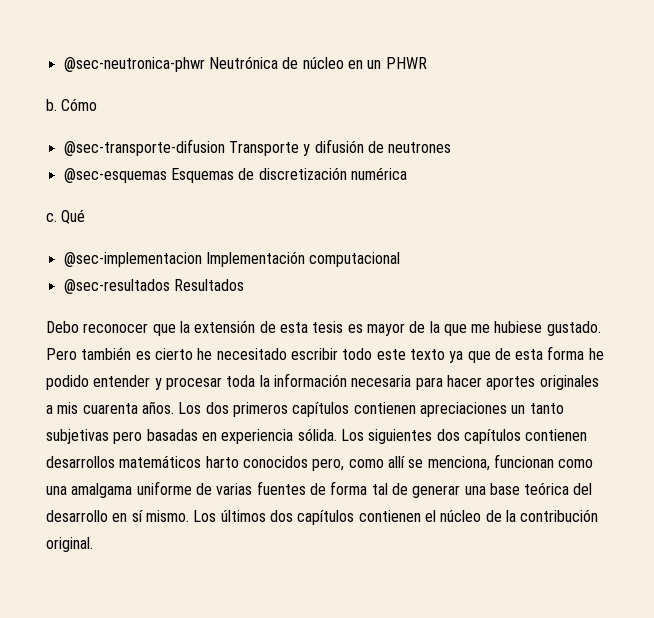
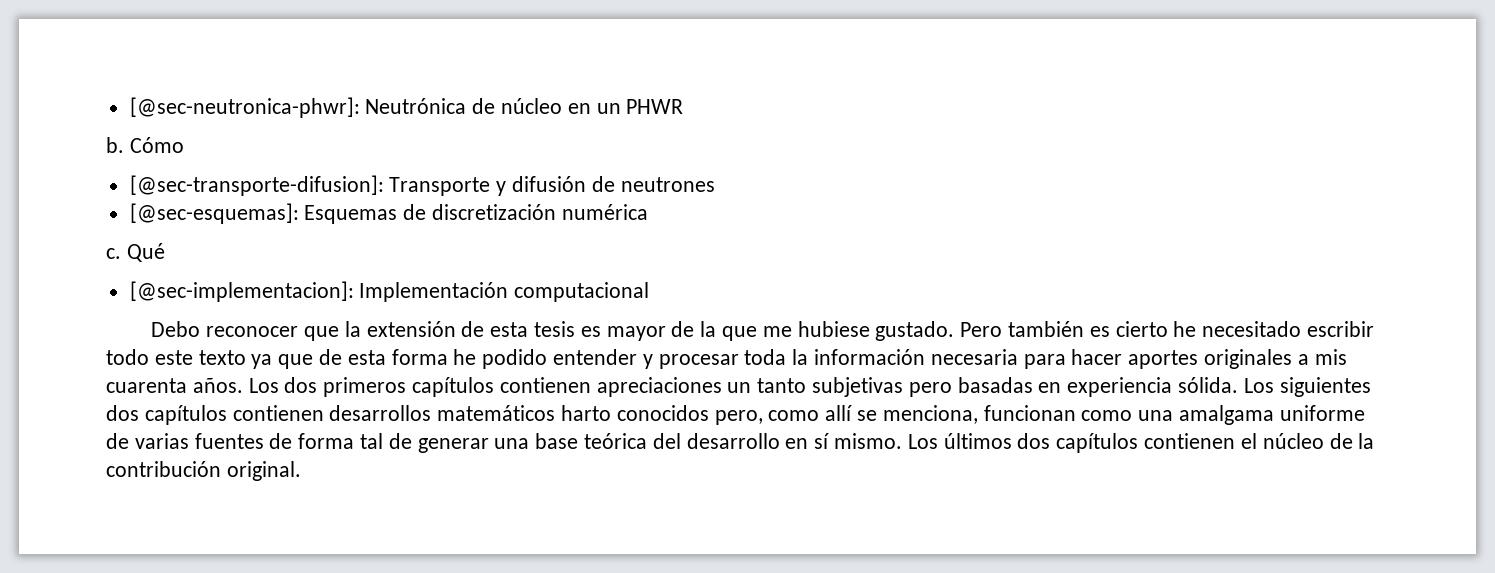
- @sec-neutronica-phwr Neutrónica de núcleo en un PHWR
+ [@sec-neutronica-phwr]: Neutrónica de núcleo en un PHWR
- @sec-transporte-difusion Transporte y difusión de neutrones
+ [@sec-transporte-difusion]: Transporte y difusión de neutrones
- @sec-esquemas Esquemas de discretización numérica
+ [@sec-esquemas]: Esquemas de discretización numérica
- @sec-implementacion Implementación computacional
+ [@sec-implementacion]: Implementación computacional
- @sec-resultados Resultados

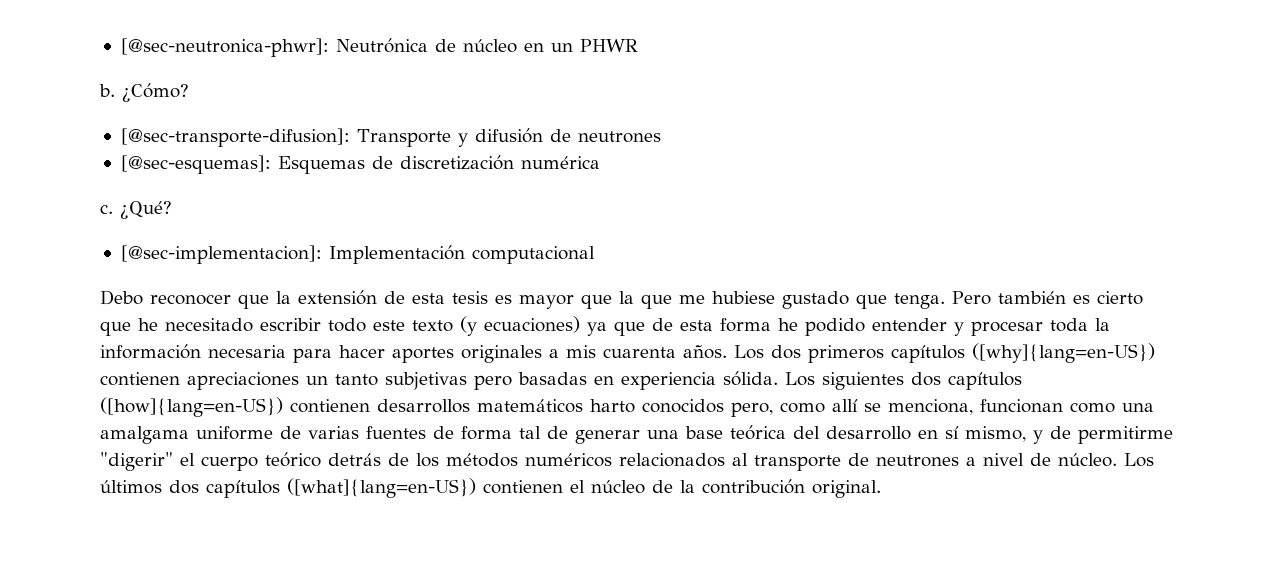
- Cómo
+ ¿Cómo?
- Qué
+ ¿Qué?
- Debo reconocer que la extensión de esta tesis es mayor de la que me hubiese gustado.
+ Debo reconocer que la extensión de esta tesis es mayor que la que me hubiese gustado que tenga.
- Pero también es cierto he necesitado escribir todo este texto ya que de esta forma he podido entender y procesar toda la información necesaria para hacer aportes originales a mis cuarenta años.
+ Pero también es cierto que he necesitado escribir todo este texto (y ecuaciones) ya que de esta forma he podido entender y procesar toda la información necesaria para hacer aportes originales a mis cuarenta años.
- Los dos primeros capítulos contienen apreciaciones un tanto subjetivas pero basadas en experiencia sólida.
+ Los dos primeros capítulos ([why]{lang=en-US}) contienen apreciaciones un tanto subjetivas pero basadas en experiencia sólida.
- Los siguientes dos capítulos contienen desarrollos matemáticos harto conocidos pero, como allí se menciona, funcionan como una amalgama uniforme de varias fuentes de forma tal de generar una base teórica del desarrollo en sí mismo.
+ Los siguientes dos capítulos ([how]{lang=en-US}) contienen desarrollos matemáticos harto conocidos pero, como allí se menciona, funcionan como una amalgama uniforme de varias fuentes de forma tal de generar una base teórica del desarrollo en sí mismo, y de permitirme "digerir" el cuerpo teórico detrás de los métodos numéricos relacionados al transporte de neutrones a nivel de núcleo.
- Los últimos dos capítulos contienen el núcleo de la contribución original.
+ Los últimos dos capítulos ([what]{lang=en-US}) contienen el núcleo de la contribución original.

